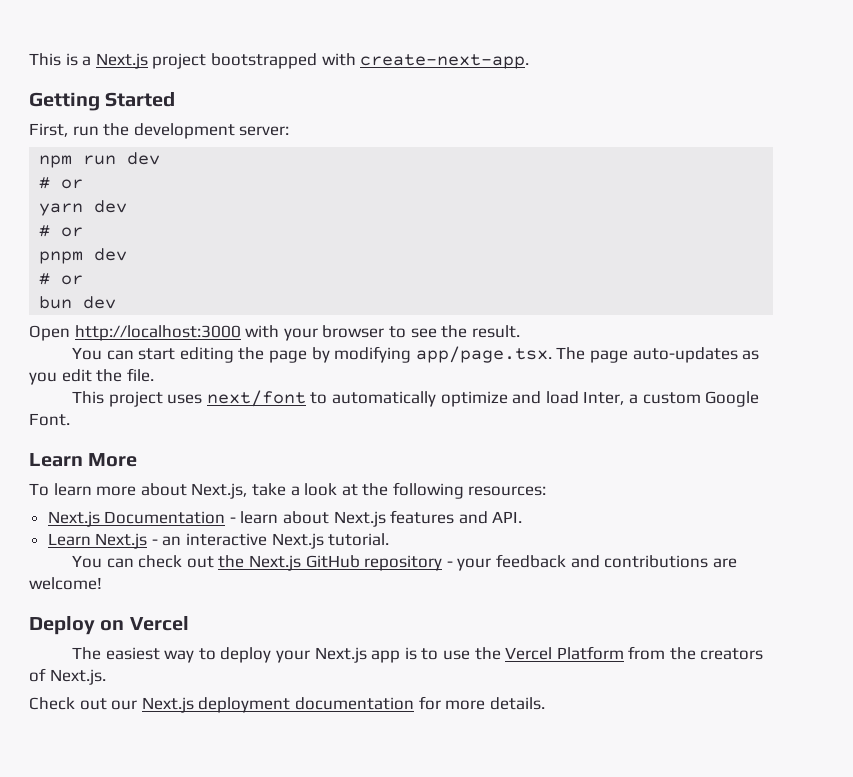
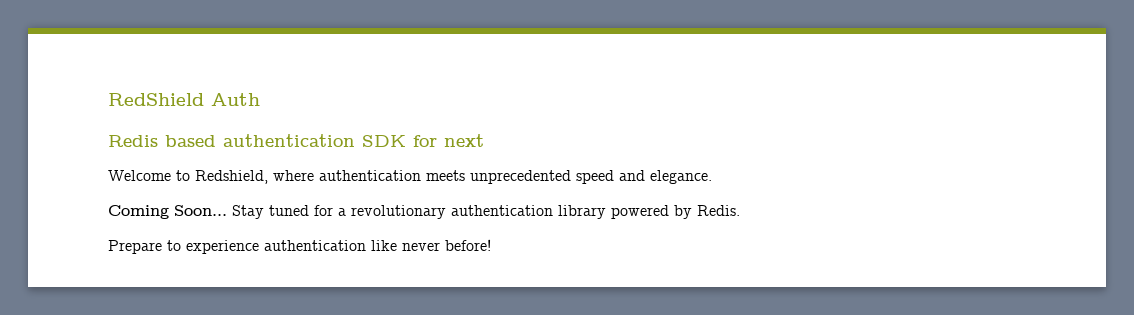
- This is a Next.js project bootstrapped with create-next-app.
- Getting Started
- First, run the development server:
- npm run dev
- # or
- yarn dev
- # or
- pnpm dev
- # or
- bun dev
- Open http://localhost:3000 with your browser to see the result.
- You can start editing the page by modifying app/page.tsx. The page auto-updates as you edit the file.
- This project uses next/font to automatically optimize and load Inter, a custom Google Font.
- Learn More
- To learn more about Next.js, take a look at the following resources:
- Next.js Documentation - learn about Next.js features and API.
- Learn Next.js - an interactive Next.js tutorial.
- You can check out the Next.js GitHub repository - your feedback and contributions are welcome!
- Deploy on Vercel
- The easiest way to deploy your Next.js app is to use the Vercel Platform from the creators of Next.js.
- Check out our Next.js deployment documentation for more details.
+ RedShield Auth
+ Redis based authentication SDK for next
+ Welcome to Redshield, where authentication meets unprecedented speed and elegance.
+ Coming Soon... Stay tuned for a revolutionary authentication library powered by Redis.
+ Prepare to experience authentication like never before!

